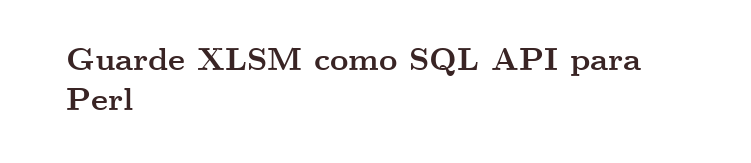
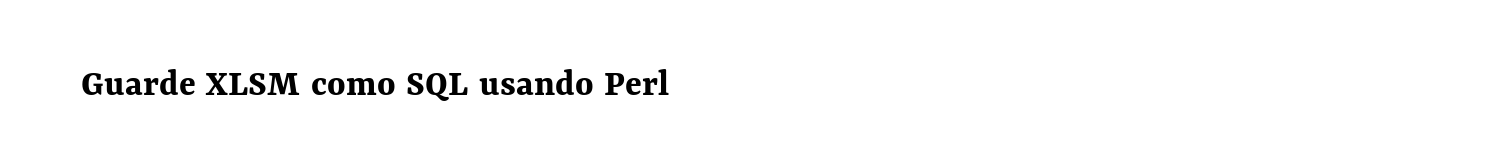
- Guarde XLSM como SQL API para Perl
+ Guarde XLSM como SQL usando Perl

